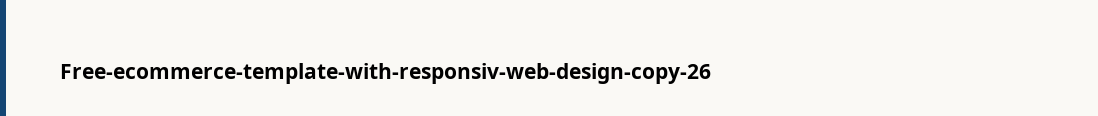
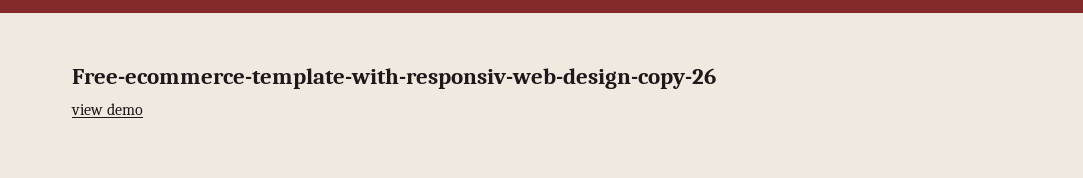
+ view demo

